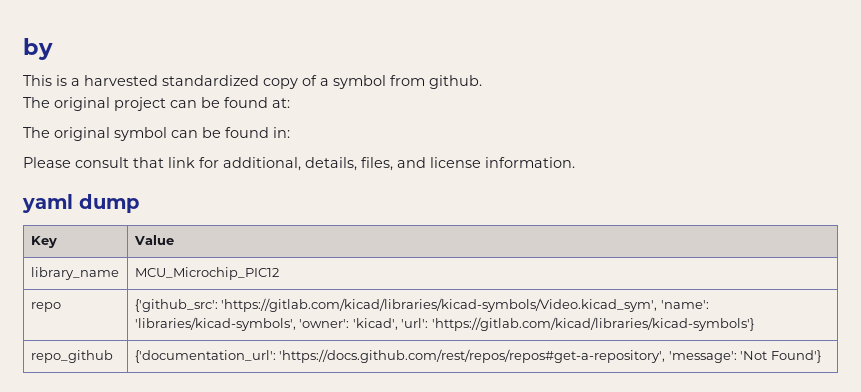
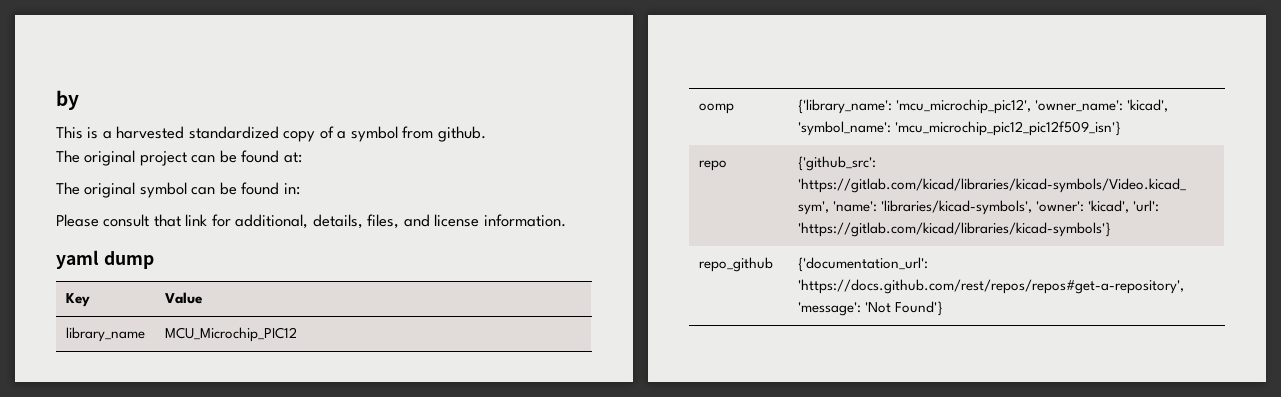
+ oomp | {'library_name': 'mcu_microchip_pic12', 'owner_name': 'kicad', 'symbol_name': 'mcu_microchip_pic12_pic12f509_isn'}

